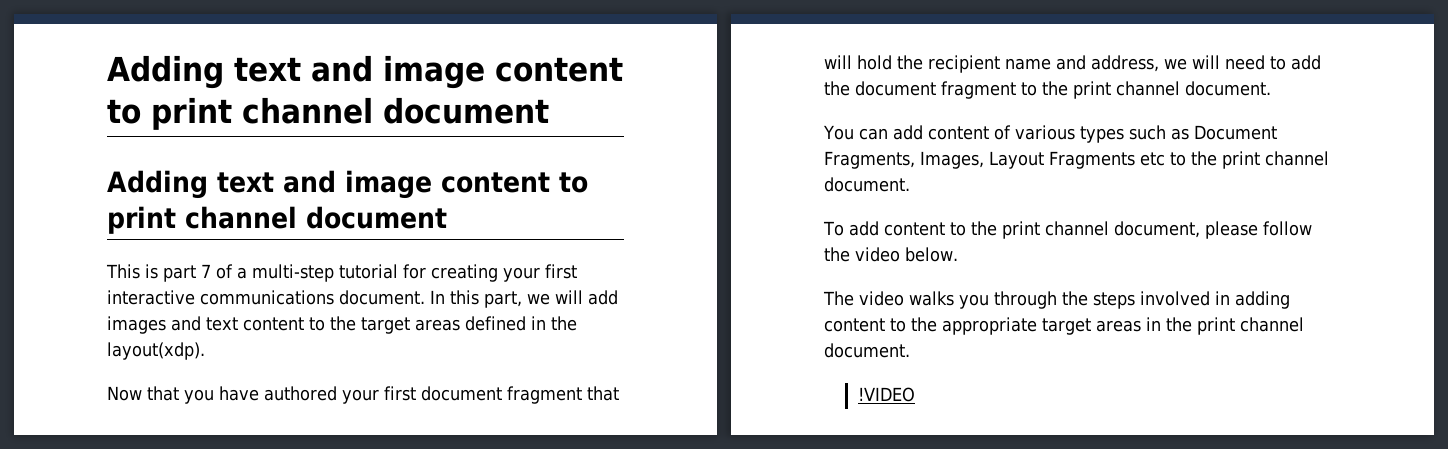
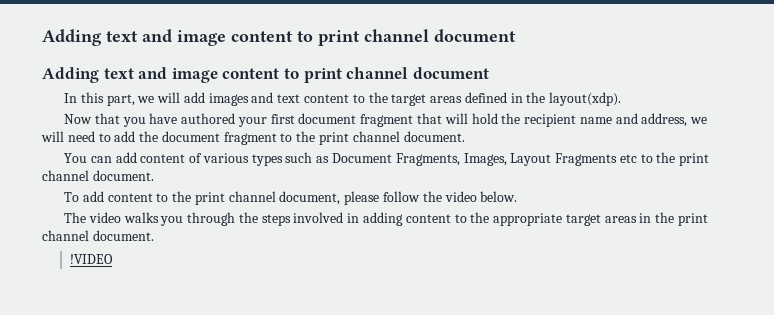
- This is part 7 of a multi-step tutorial for creating your first interactive communications document.

